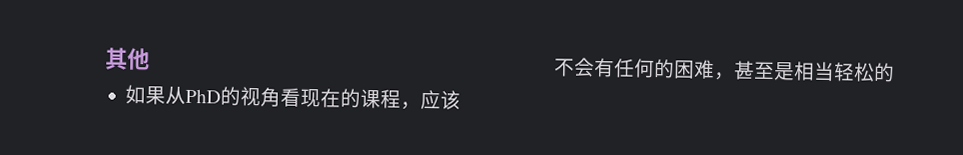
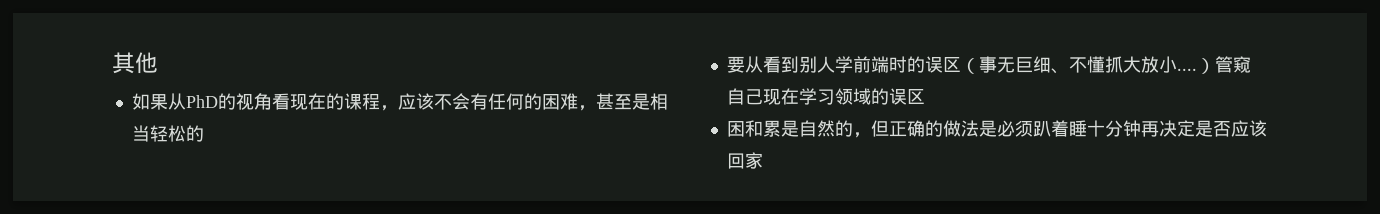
+ 要从看到别人学前端时的误区（事无巨细、不懂抓大放小....）管窥自己现在学习领域的误区
+ 困和累是自然的，但正确的做法是必须趴着睡十分钟再决定是否应该回家

